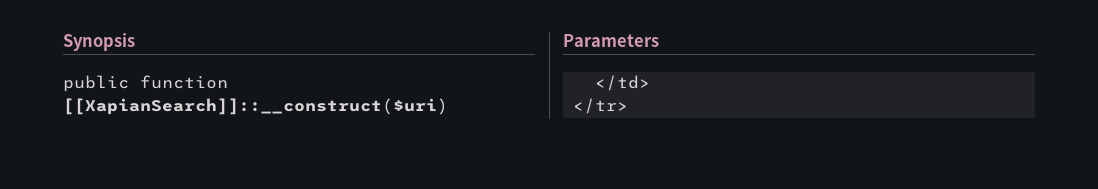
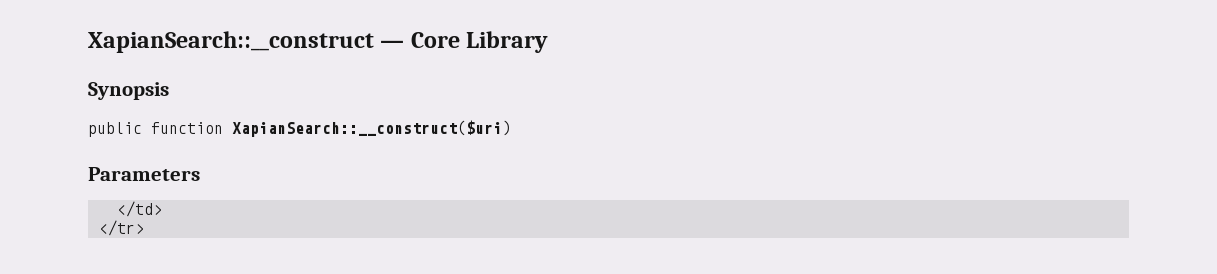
+ XapianSearch::__construct — Core Library
- public function [[XapianSearch]]::__construct($uri)
+ public function XapianSearch::__construct($uri)

